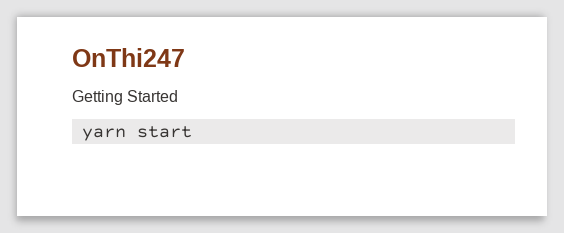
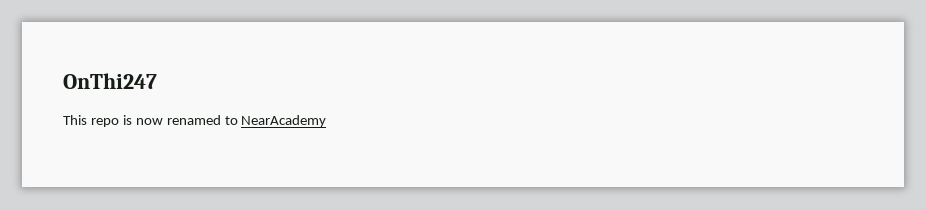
- Getting Started
- yarn start
+ This repo is now renamed to NearAcademy

